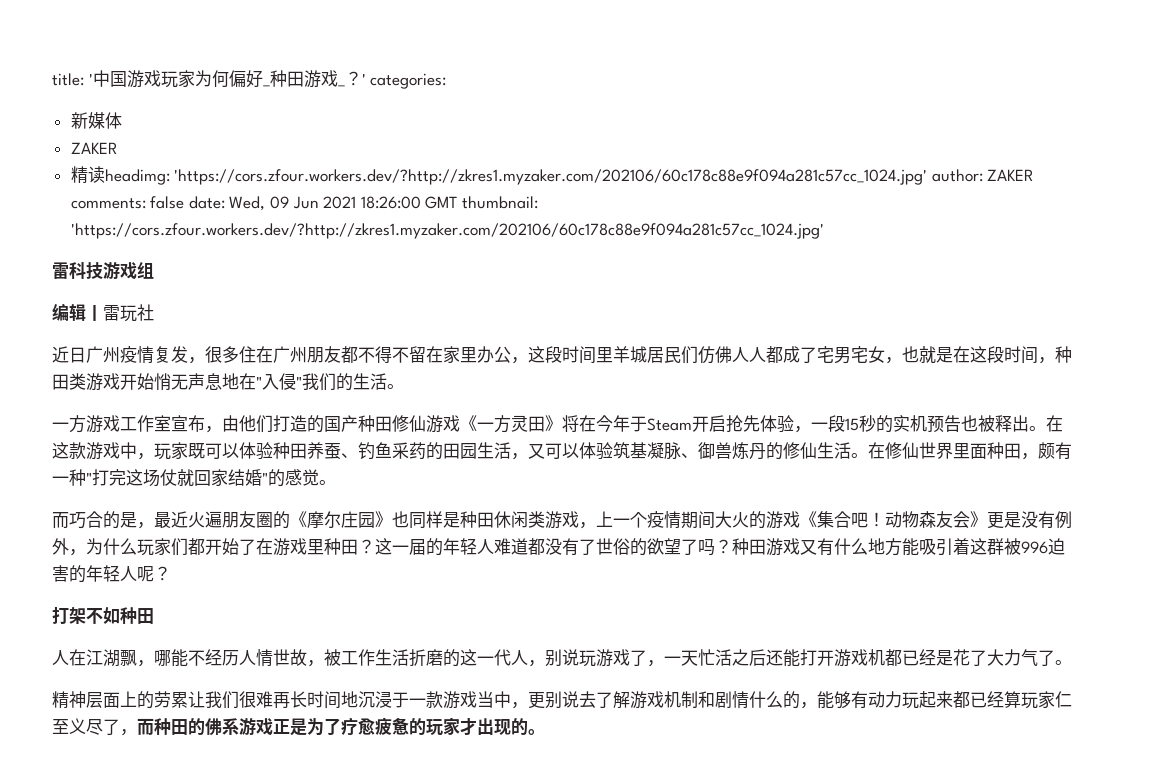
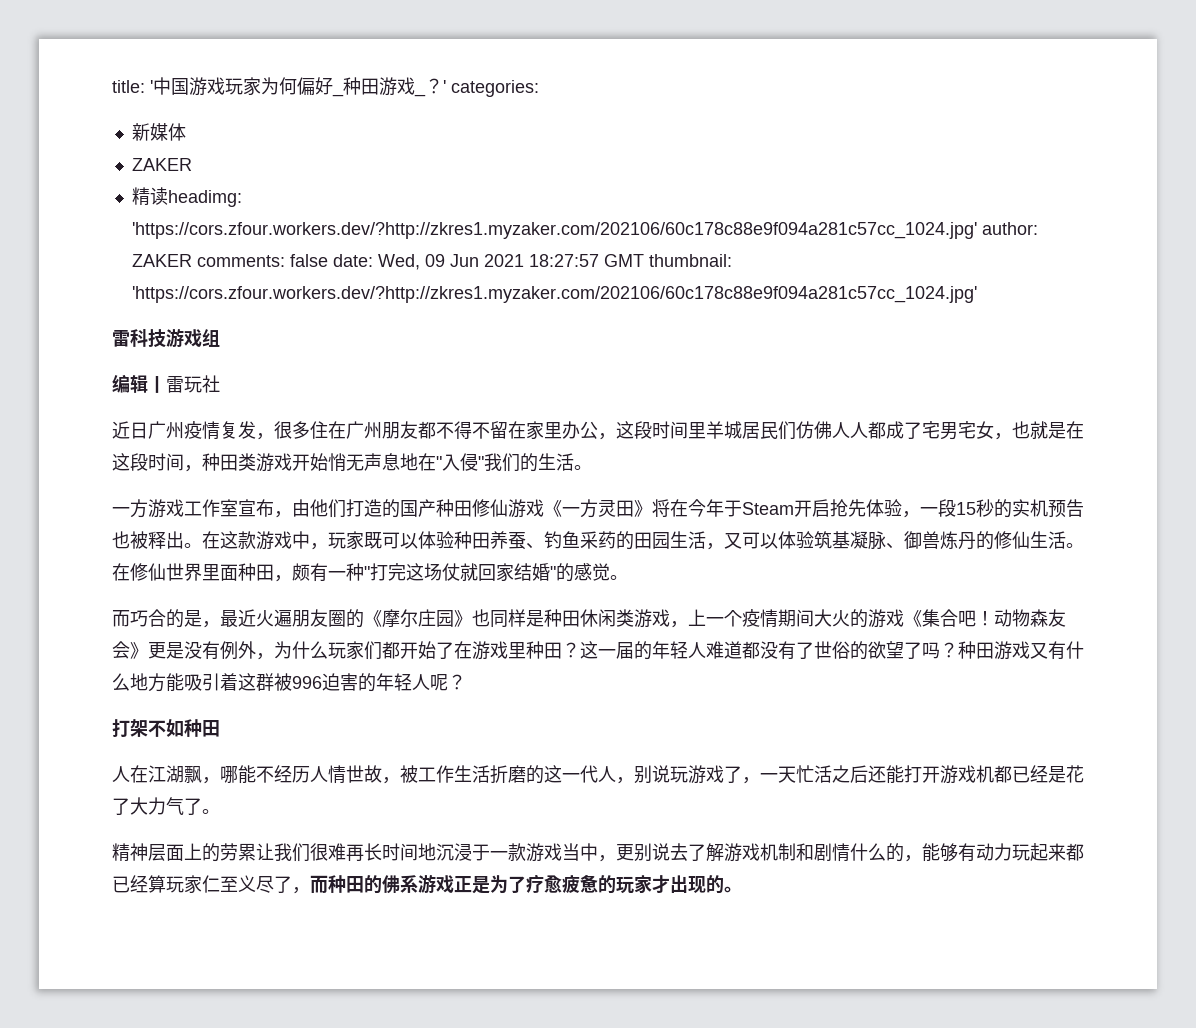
- 精读headimg: 'https://cors.zfour.workers.dev/?http://zkres1.myzaker.com/202106/60c178c88e9f094a281c57cc_1024.jpg' author: ZAKER comments: false date: Wed, 09 Jun 2021 18:26:00 GMT thumbnail: 'https://cors.zfour.workers.dev/?http://zkres1.myzaker.com/202106/60c178c88e9f094a281c57cc_1024.jpg'
+ 精读headimg: 'https://cors.zfour.workers.dev/?http://zkres1.myzaker.com/202106/60c178c88e9f094a281c57cc_1024.jpg' author: ZAKER comments: false date: Wed, 09 Jun 2021 18:27:57 GMT thumbnail: 'https://cors.zfour.workers.dev/?http://zkres1.myzaker.com/202106/60c178c88e9f094a281c57cc_1024.jpg'

